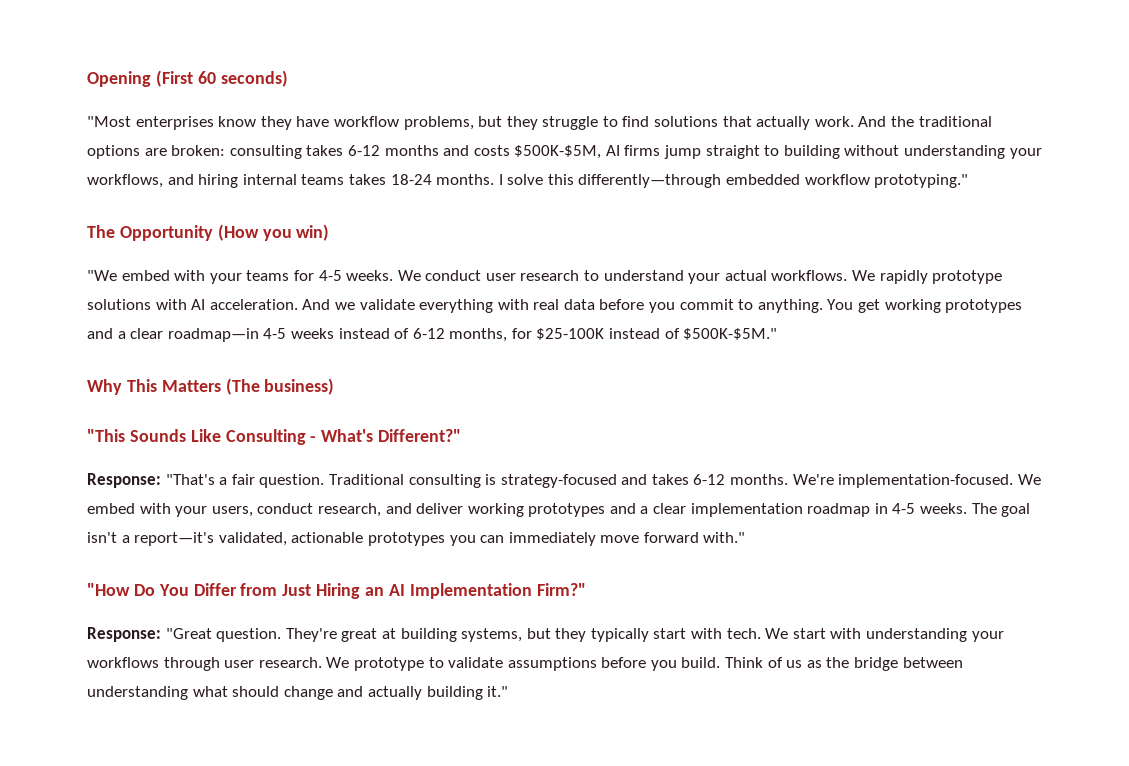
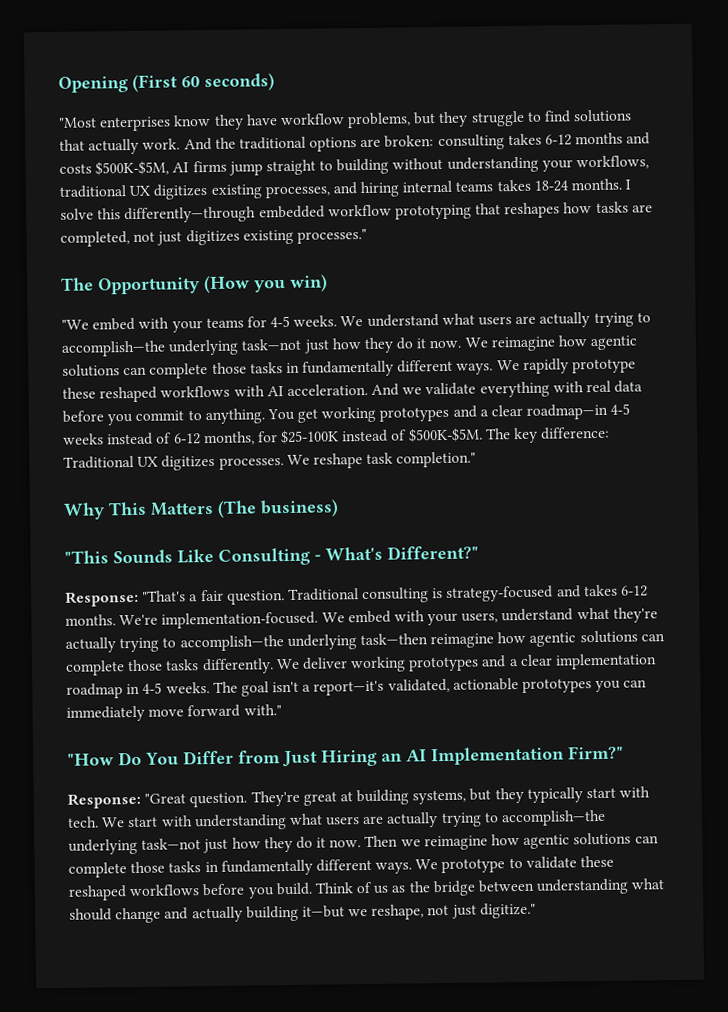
- And the traditional options are broken: consulting takes 6-12 months and costs $500K-$5M, AI firms jump straight to building without understanding your workflows, and hiring internal teams takes 18-24 months.
+ And the traditional options are broken: consulting takes 6-12 months and costs $500K-$5M, AI firms jump straight to building without understanding your workflows, traditional UX digitizes existing processes, and hiring internal teams takes 18-24 months.
- I solve this differently—through embedded workflow prototyping."
+ I solve this differently—through embedded workflow prototyping that reshapes how tasks are completed, not just digitizes existing processes."
- We conduct user research to understand your actual workflows. We rapidly prototype solutions with AI acceleration.
+ We understand what users are actually trying to accomplish—the underlying task—not just how they do it now. We reimagine how agentic solutions can complete those tasks in fundamentally different ways. We rapidly prototype these reshaped workflows with AI acceleration.
- You get working prototypes and a clear roadmap—in 4-5 weeks instead of 6-12 months, for $25-100K instead of $500K-$5M."
+ You get working prototypes and a clear roadmap—in 4-5 weeks instead of 6-12 months, for $25-100K instead of $500K-$5M. The key difference: Traditional UX digitizes processes. We reshape task completion."
- We embed with your users, conduct research, and deliver working prototypes and a clear implementation roadmap in 4-5 weeks.
+ We embed with your users, understand what they're actually trying to accomplish—the underlying task—then reimagine how agentic solutions can complete those tasks differently. We deliver working prototypes and a clear implementation roadmap in 4-5 weeks.
- We start with understanding your workflows through user research.
+ We start with understanding what users are actually trying to accomplish—the underlying task—not just how they do it now. Then we reimagine how agentic solutions can complete those tasks in fundamentally different ways.
- We prototype to validate assumptions before you build.
+ We prototype to validate these reshaped workflows before you build.
- Think of us as the bridge between understanding what should change and actually building it."
+ Think of us as the bridge between understanding what should change and actually building it—but we reshape, not just digitize."

